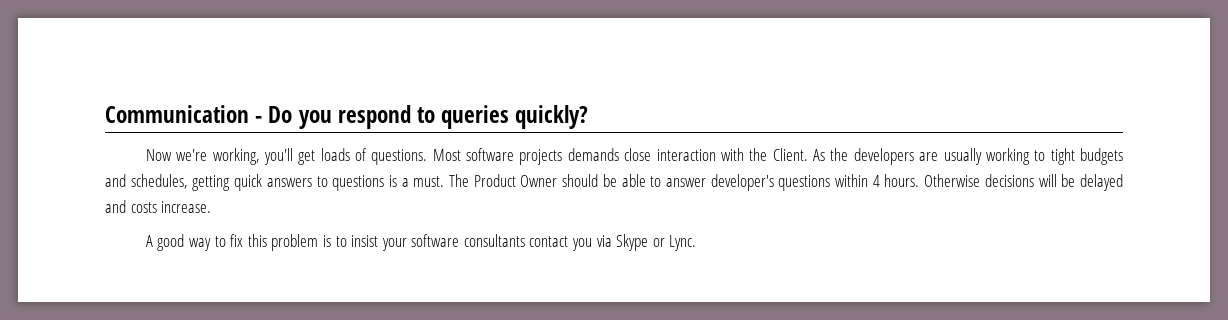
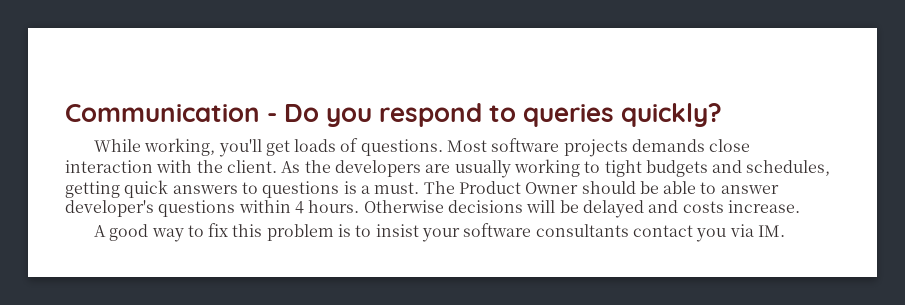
- Now we're working, you'll get loads of questions.
+ While working, you'll get loads of questions.
- Most software projects demands close interaction with the Client.
+ Most software projects demands close interaction with the client.
- A good way to fix this problem is to insist your software consultants contact you via Skype or Lync.
+ A good way to fix this problem is to insist your software consultants contact you via IM.

